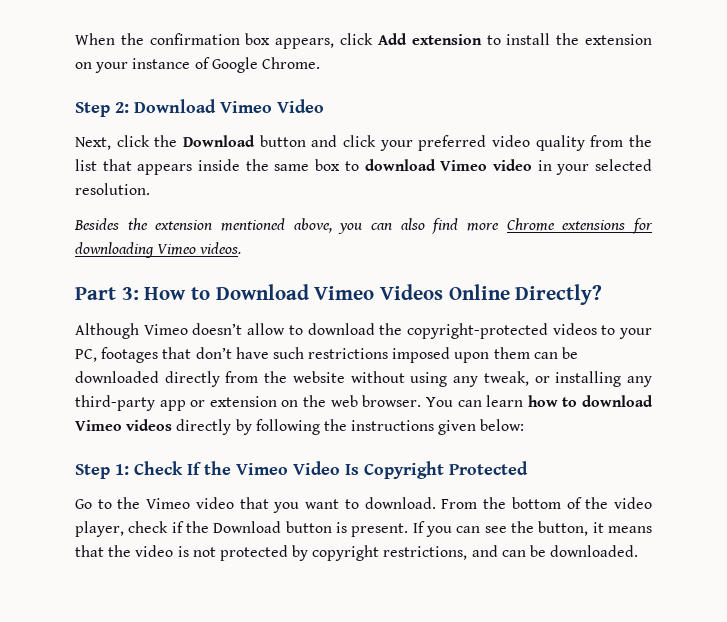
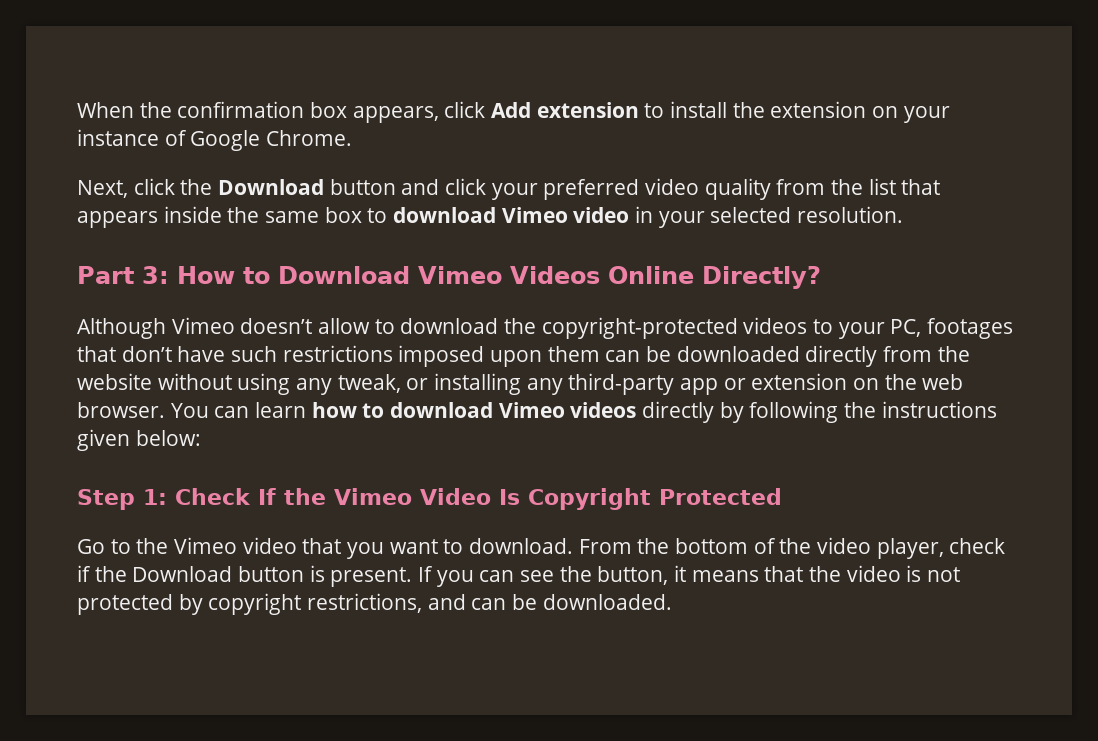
- Step 2: Download Vimeo Video
- Besides the extension mentioned above, you can also find more Chrome extensions for downloading Vimeo videos.

